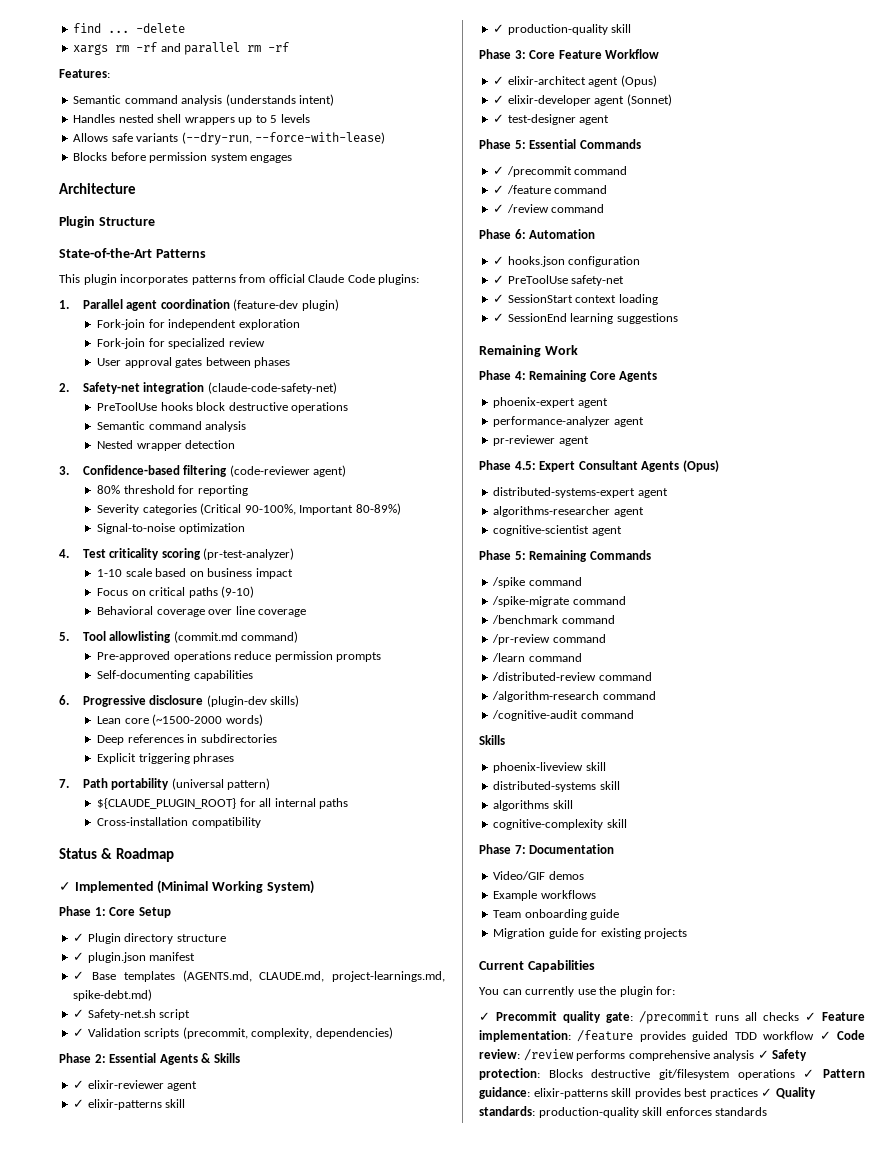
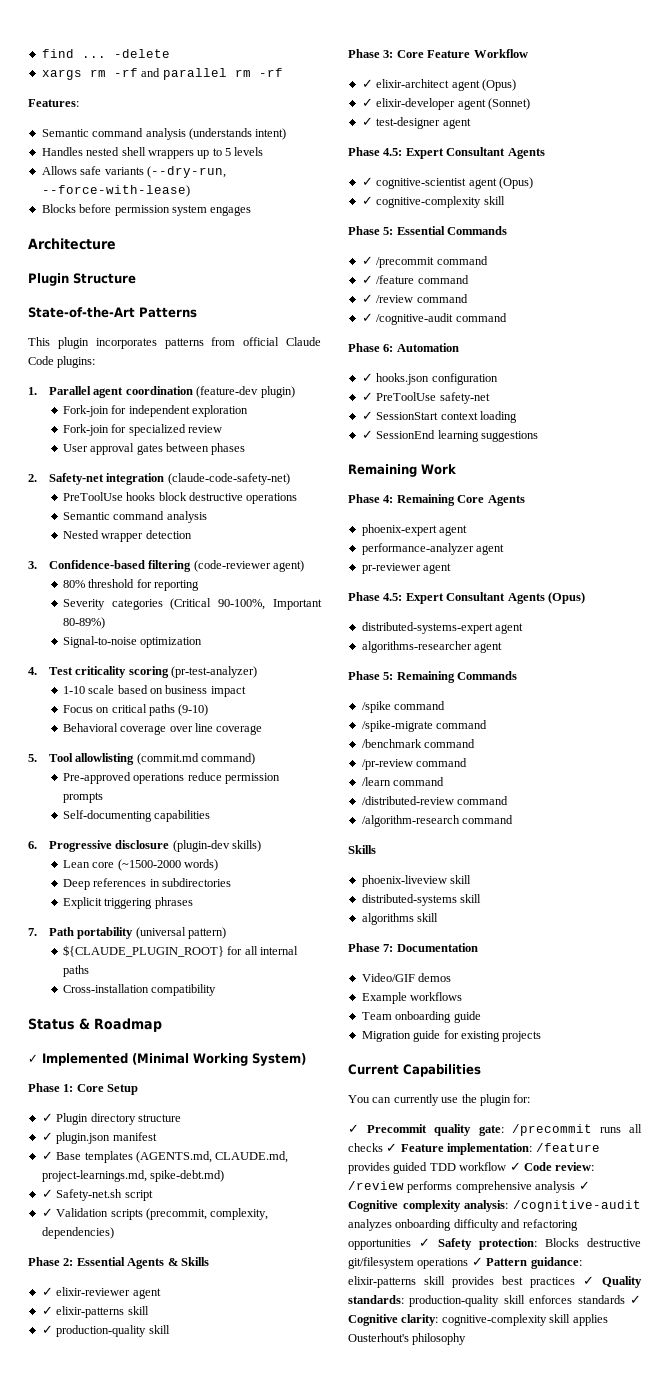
  ✓ test-designer agent
+ Phase 4.5: Expert Consultant Agents
+ ✓ cognitive-scientist agent (Opus)
+ ✓ cognitive-complexity skill
+ ✓ /cognitive-audit command
- cognitive-scientist agent
- /cognitive-audit command
- cognitive-complexity skill
- ✓ Precommit quality gate: /precommit runs all checks ✓ Feature implementation: /feature provides guided TDD workflow ✓ Code review: /review performs comprehensive analysis ✓ Safety protection: Blocks destructive git/filesystem operations ✓ Pattern guidance: elixir-patterns skill provides best practices ✓ Quality standards: production-quality skill enforces standards
+ ✓ Precommit quality gate: /precommit runs all checks ✓ Feature implementation: /feature provides guided TDD workflow ✓ Code review: /review performs comprehensive analysis ✓ Cognitive complexity analysis: /cognitive-audit analyzes onboarding difficulty and refactoring opportunities ✓ Safety protection: Blocks destructive git/filesystem operations ✓ Pattern guidance: elixir-patterns skill provides best practices ✓ Quality standards: production-quality skill enforces standards ✓ Cognitive clarity: cognitive-complexity skill applies Ousterhout's philosophy

